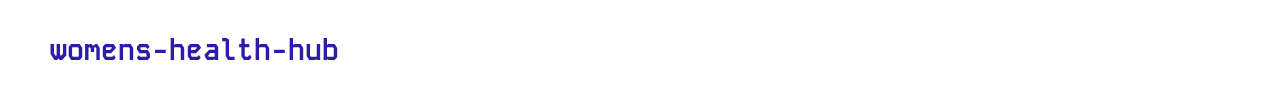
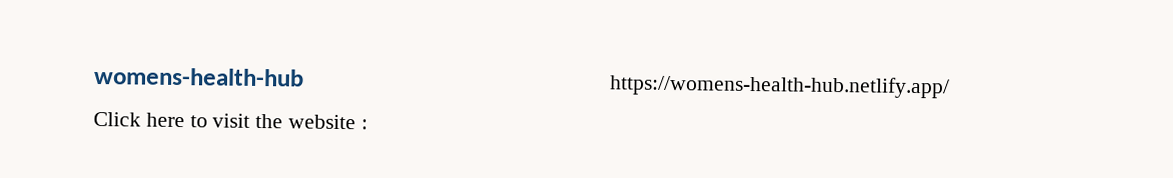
+ Click here to visit the website : https://womens-health-hub.netlify.app/

